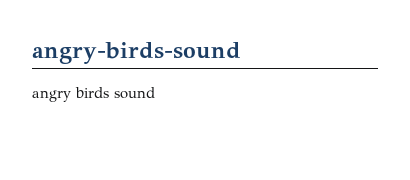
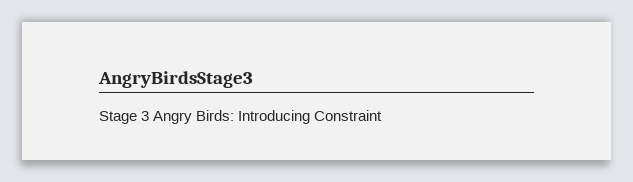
- angry-birds-sound
- angry birds sound
+ AngryBirdsStage3
+ Stage 3 Angry Birds: Introducing Constraint

